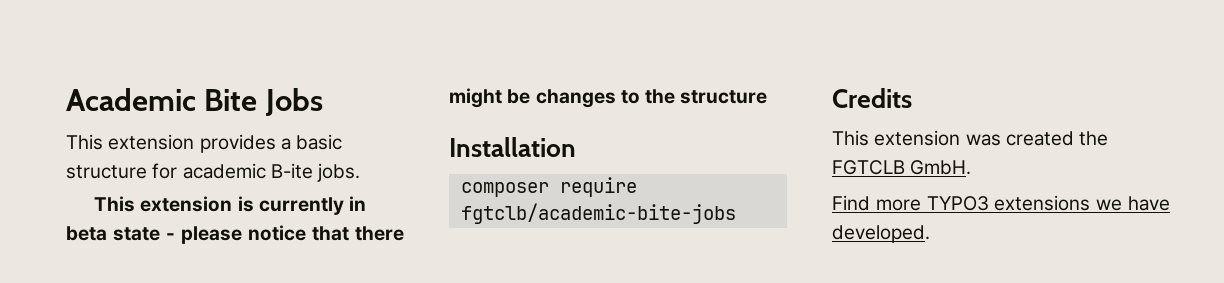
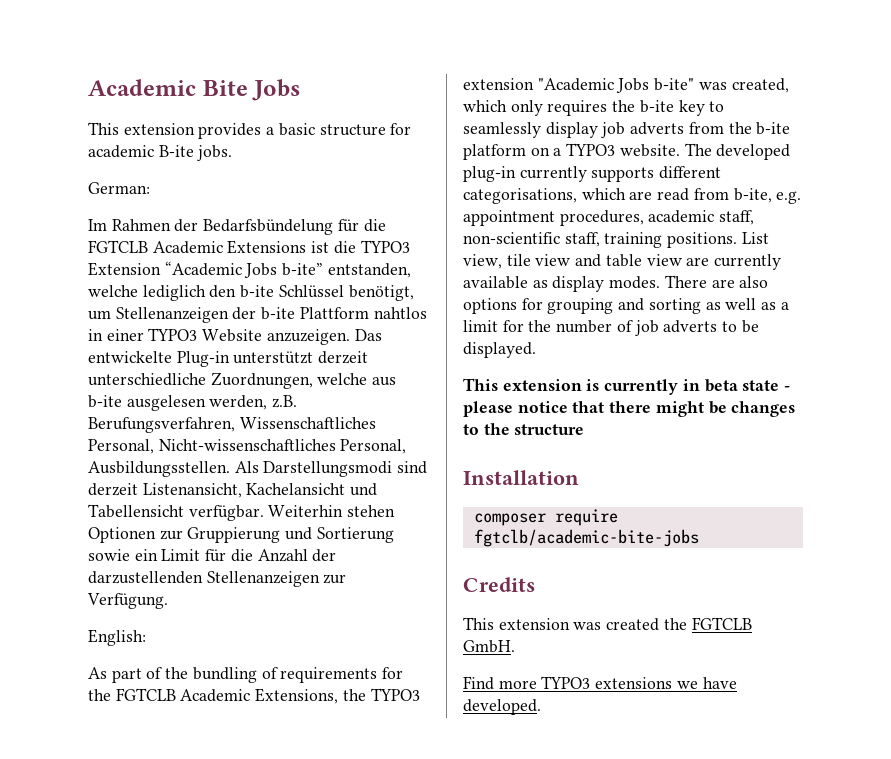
+ German:
+ Im Rahmen der Bedarfsbündelung für die FGTCLB Academic Extensions ist die TYPO3 Extension “Academic Jobs b-ite” entstanden, welche lediglich den b-ite Schlüssel benötigt, um Stellenanzeigen der b-ite Plattform nahtlos in einer TYPO3 Website anzuzeigen. Das entwickelte Plug-in unterstützt derzeit unterschiedliche Zuordnungen, welche aus b-ite ausgelesen werden, z.B. Berufungsverfahren, Wissenschaftliches Personal, Nicht-wissenschaftliches Personal, Ausbildungsstellen. Als Darstellungsmodi sind derzeit Listenansicht, Kachelansicht und Tabellensicht verfügbar. Weiterhin stehen Optionen zur Gruppierung und Sortierung sowie ein Limit für die Anzahl der darzustellenden Stellenanzeigen zur Verfügung.
+ English:
+ As part of the bundling of requirements for the FGTCLB Academic Extensions, the TYPO3 extension "Academic Jobs b-ite" was created, which only requires the b-ite key to seamlessly display job adverts from the b-ite platform on a TYPO3 website. The developed plug-in currently supports different categorisations, which are read from b-ite, e.g. appointment procedures, academic staff, non-scientific staff, training positions. List view, tile view and table view are currently available as display modes. There are also options for grouping and sorting as well as a limit for the number of job adverts to be displayed.

